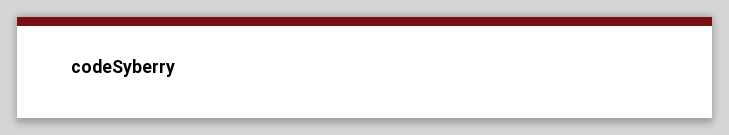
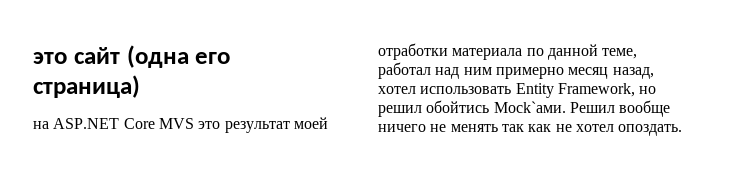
- codeSyberry
+ это сайт (одна его страница)
+ на ASP.NET Core MVS это результат моей отработки материала по данной теме, работал над ним примерно месяц назад, хотел использовать Entity Framework, но решил обойтись Mock`ами. Решил вообще ничего не менять так как не хотел опоздать.

